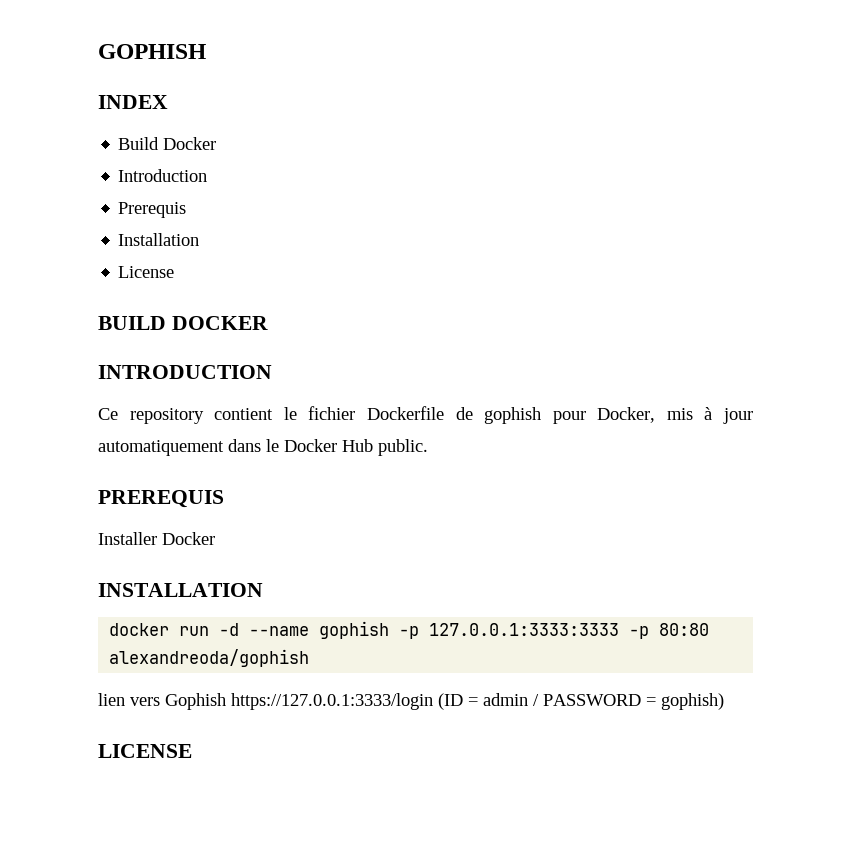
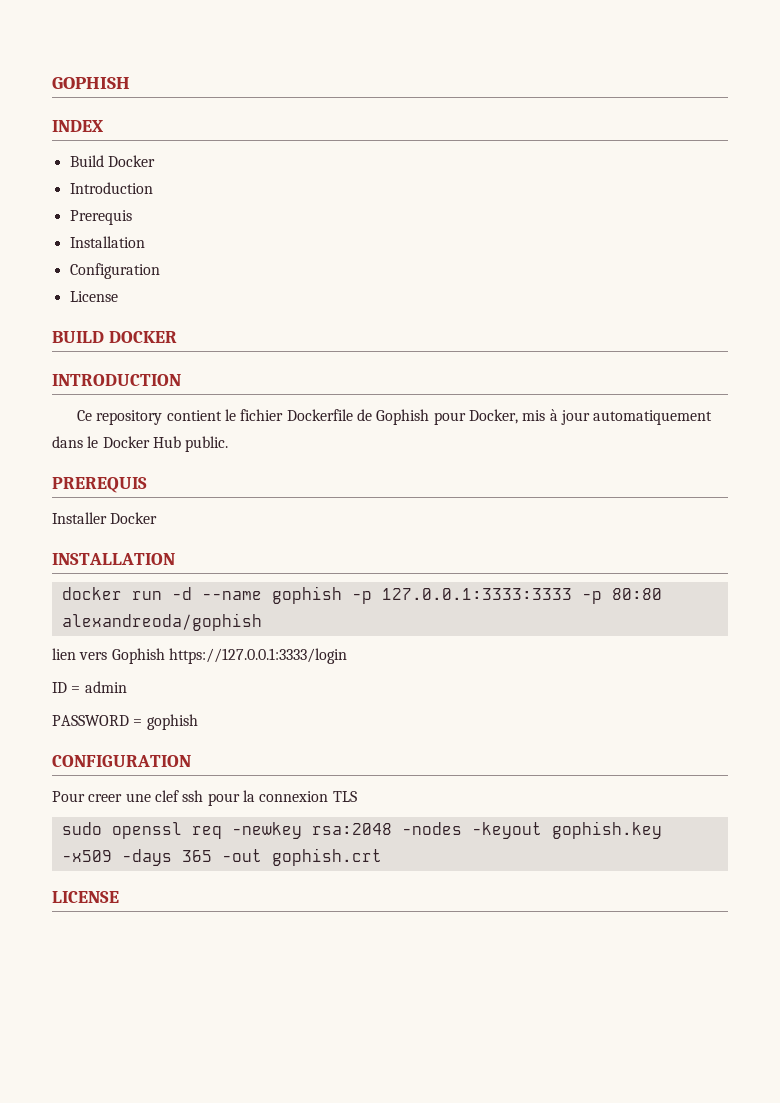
+ Configuration
- Ce repository contient le fichier Dockerfile de gophish pour Docker, mis à jour automatiquement dans le Docker Hub public.
+ Ce repository contient le fichier Dockerfile de Gophish pour Docker, mis à jour automatiquement dans le Docker Hub public.
- lien vers Gophish https://127.0.0.1:3333/login (ID = admin / PASSWORD = gophish)
+ lien vers Gophish https://127.0.0.1:3333/login
+ ID = admin
+ PASSWORD = gophish
+ CONFIGURATION
+ Pour creer une clef ssh pour la connexion TLS
+ sudo openssl req -newkey rsa:2048 -nodes -keyout gophish.key -x509 -days 365 -out gophish.crt

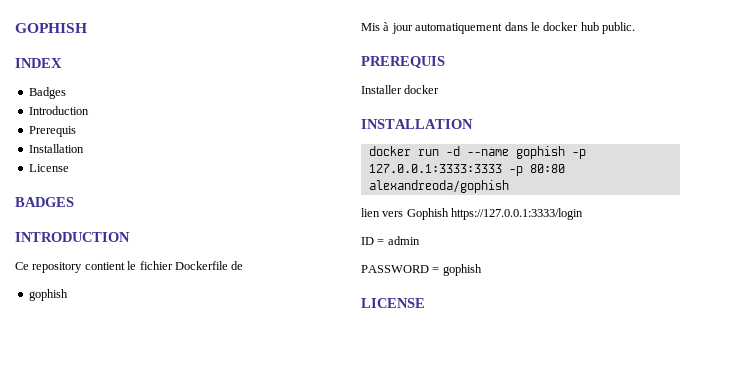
- Build Docker
+ Badges
- Configuration
- BUILD DOCKER
+ BADGES
- Ce repository contient le fichier Dockerfile de Gophish pour Docker, mis à jour automatiquement dans le Docker Hub public.
+ Ce repository contient le fichier Dockerfile de
+ gophish
+ Mis à jour automatiquement dans le docker hub public.
- Installer Docker
+ Installer docker
- CONFIGURATION
- Pour creer une clef ssh pour la connexion TLS
- sudo openssl req -newkey rsa:2048 -nodes -keyout gophish.key -x509 -days 365 -out gophish.crt

